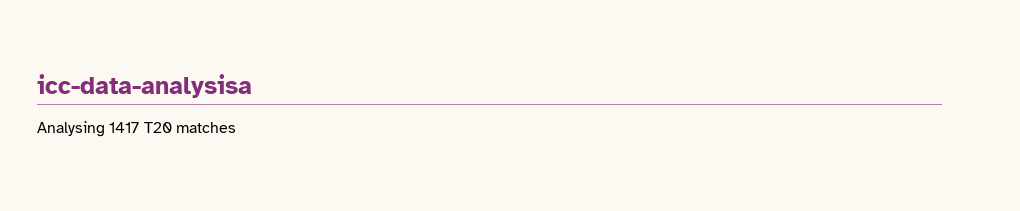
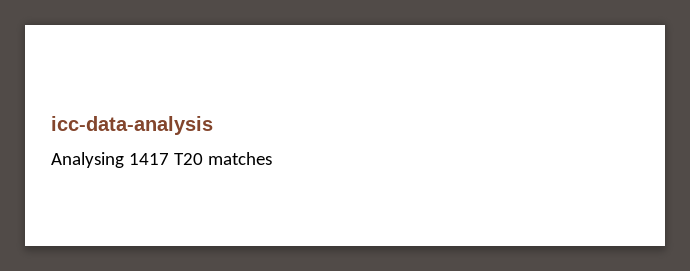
- icc-data-analysisa
+ icc-data-analysis

